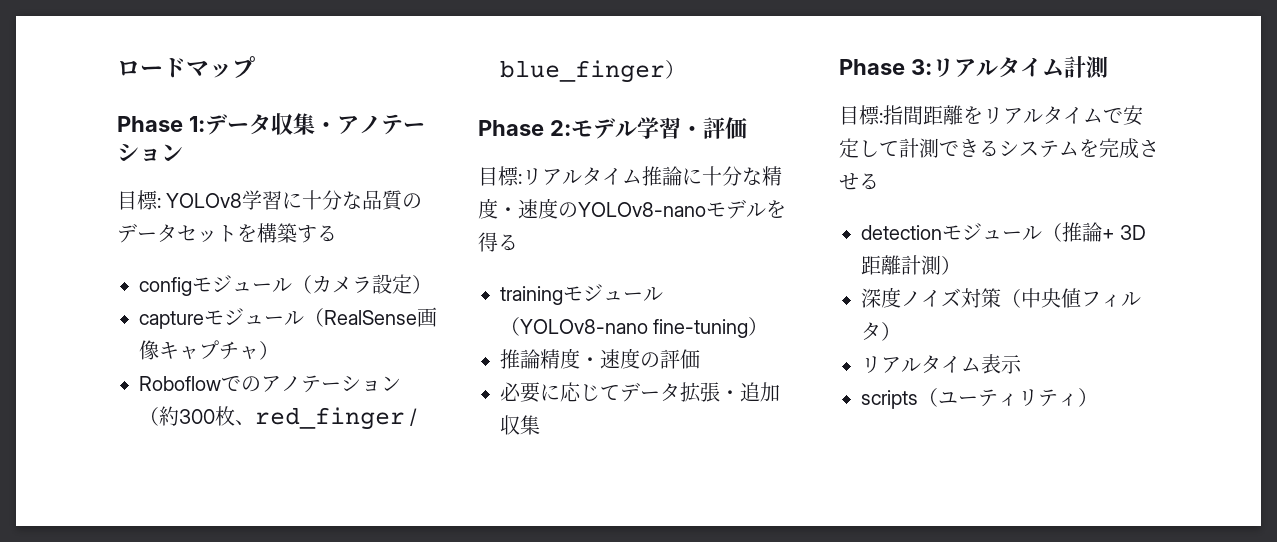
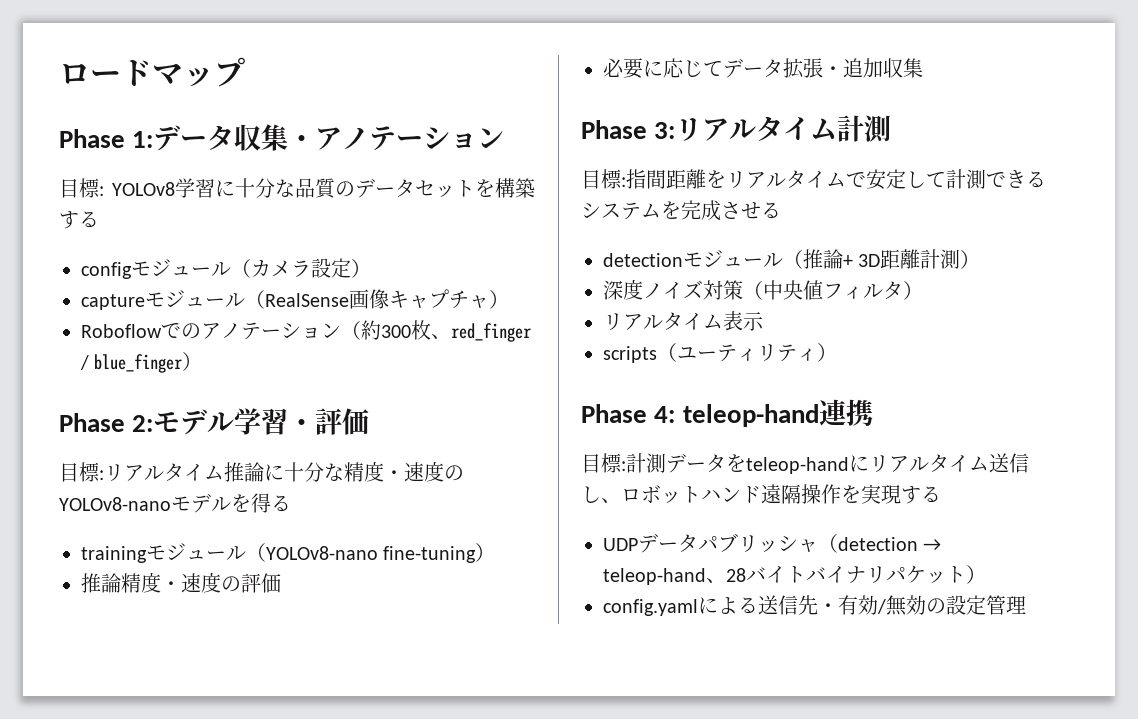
+ Phase 4: teleop-hand連携
+ 目標:計測データをteleop-handにリアルタイム送信し、ロボットハンド遠隔操作を実現する
+ UDPデータパブリッシャ（detection → teleop-hand、28バイトバイナリパケット）
+ config.yamlによる送信先・有効/無効の設定管理

